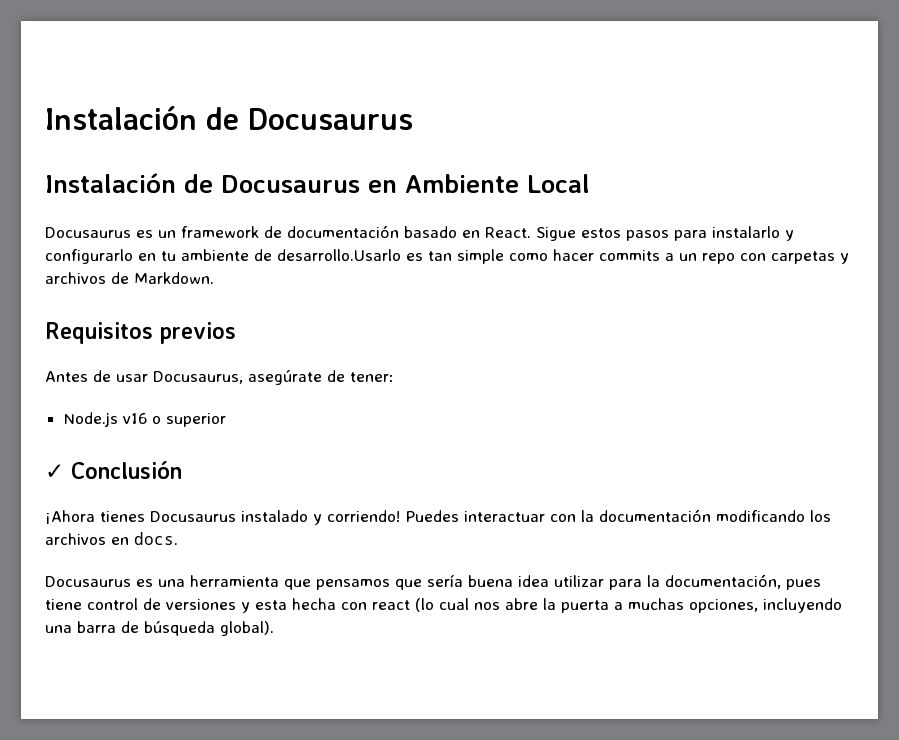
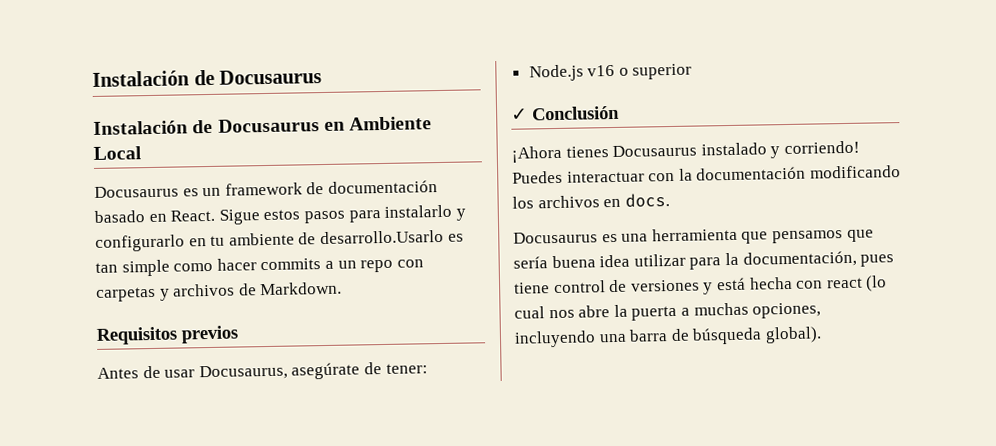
- Docusaurus es una herramienta que pensamos que sería buena idea utilizar para la documentación, pues tiene control de versiones y esta hecha con react (lo cual nos abre la puerta a muchas opciones, incluyendo una barra de búsqueda global).
+ Docusaurus es una herramienta que pensamos que sería buena idea utilizar para la documentación, pues tiene control de versiones y está hecha con react (lo cual nos abre la puerta a muchas opciones, incluyendo una barra de búsqueda global).

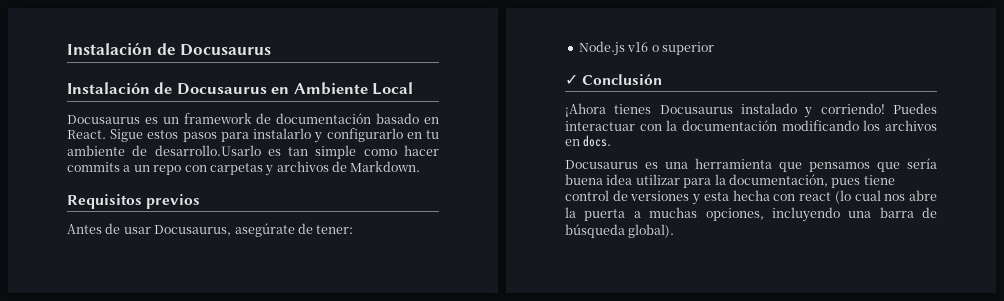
- Docusaurus es una herramienta que pensamos que sería buena idea utilizar para la documentación, pues tiene control de versiones y está hecha con react (lo cual nos abre la puerta a muchas opciones, incluyendo una barra de búsqueda global).
+ Docusaurus es una herramienta que pensamos que sería buena idea utilizar para la documentación, pues tiene control de versiones y esta hecha con react (lo cual nos abre la puerta a muchas opciones, incluyendo una barra de búsqueda global).

